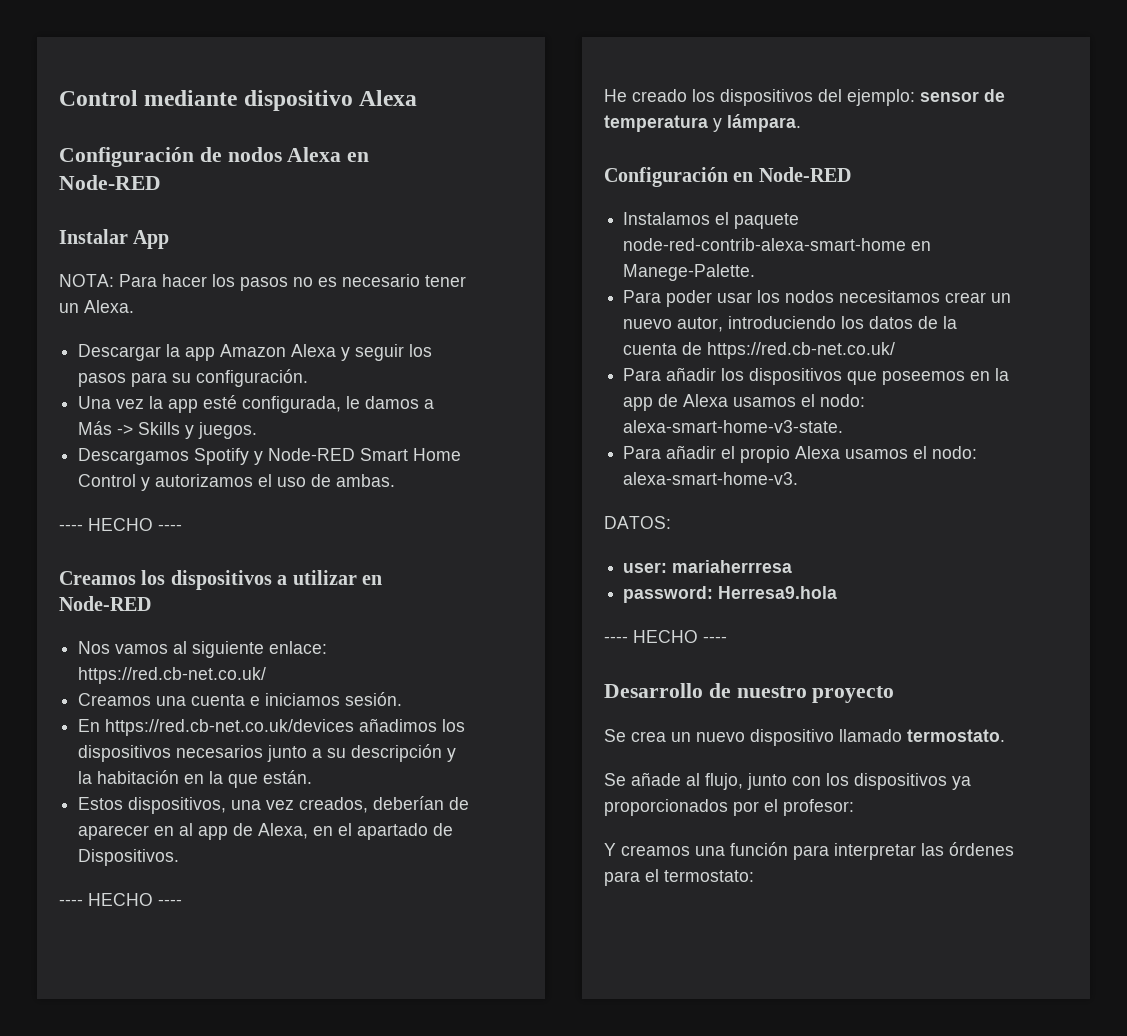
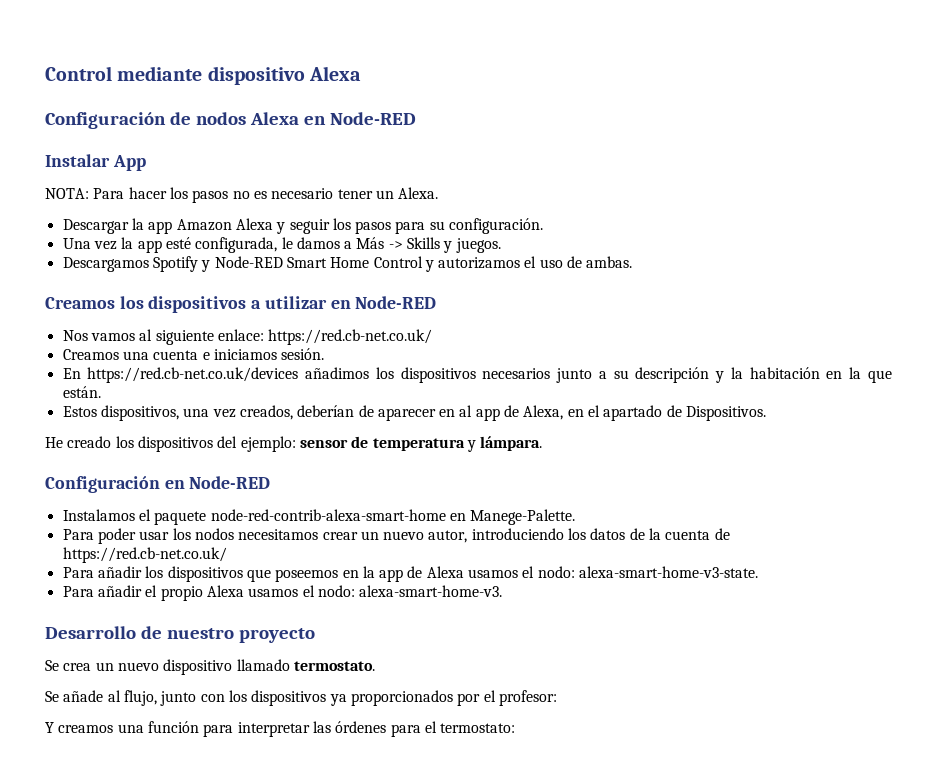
  Descargamos Spotify y Node-RED Smart Home Control y autorizamos el uso de ambas.
- ---- HECHO ----
  Estos dispositivos, una vez creados, deberían de aparecer en al app de Alexa, en el apartado de Dispositivos.
- ---- HECHO ----
- DATOS:
- user: mariaherrresa
- password: Herresa9.hola
- ---- HECHO ----

